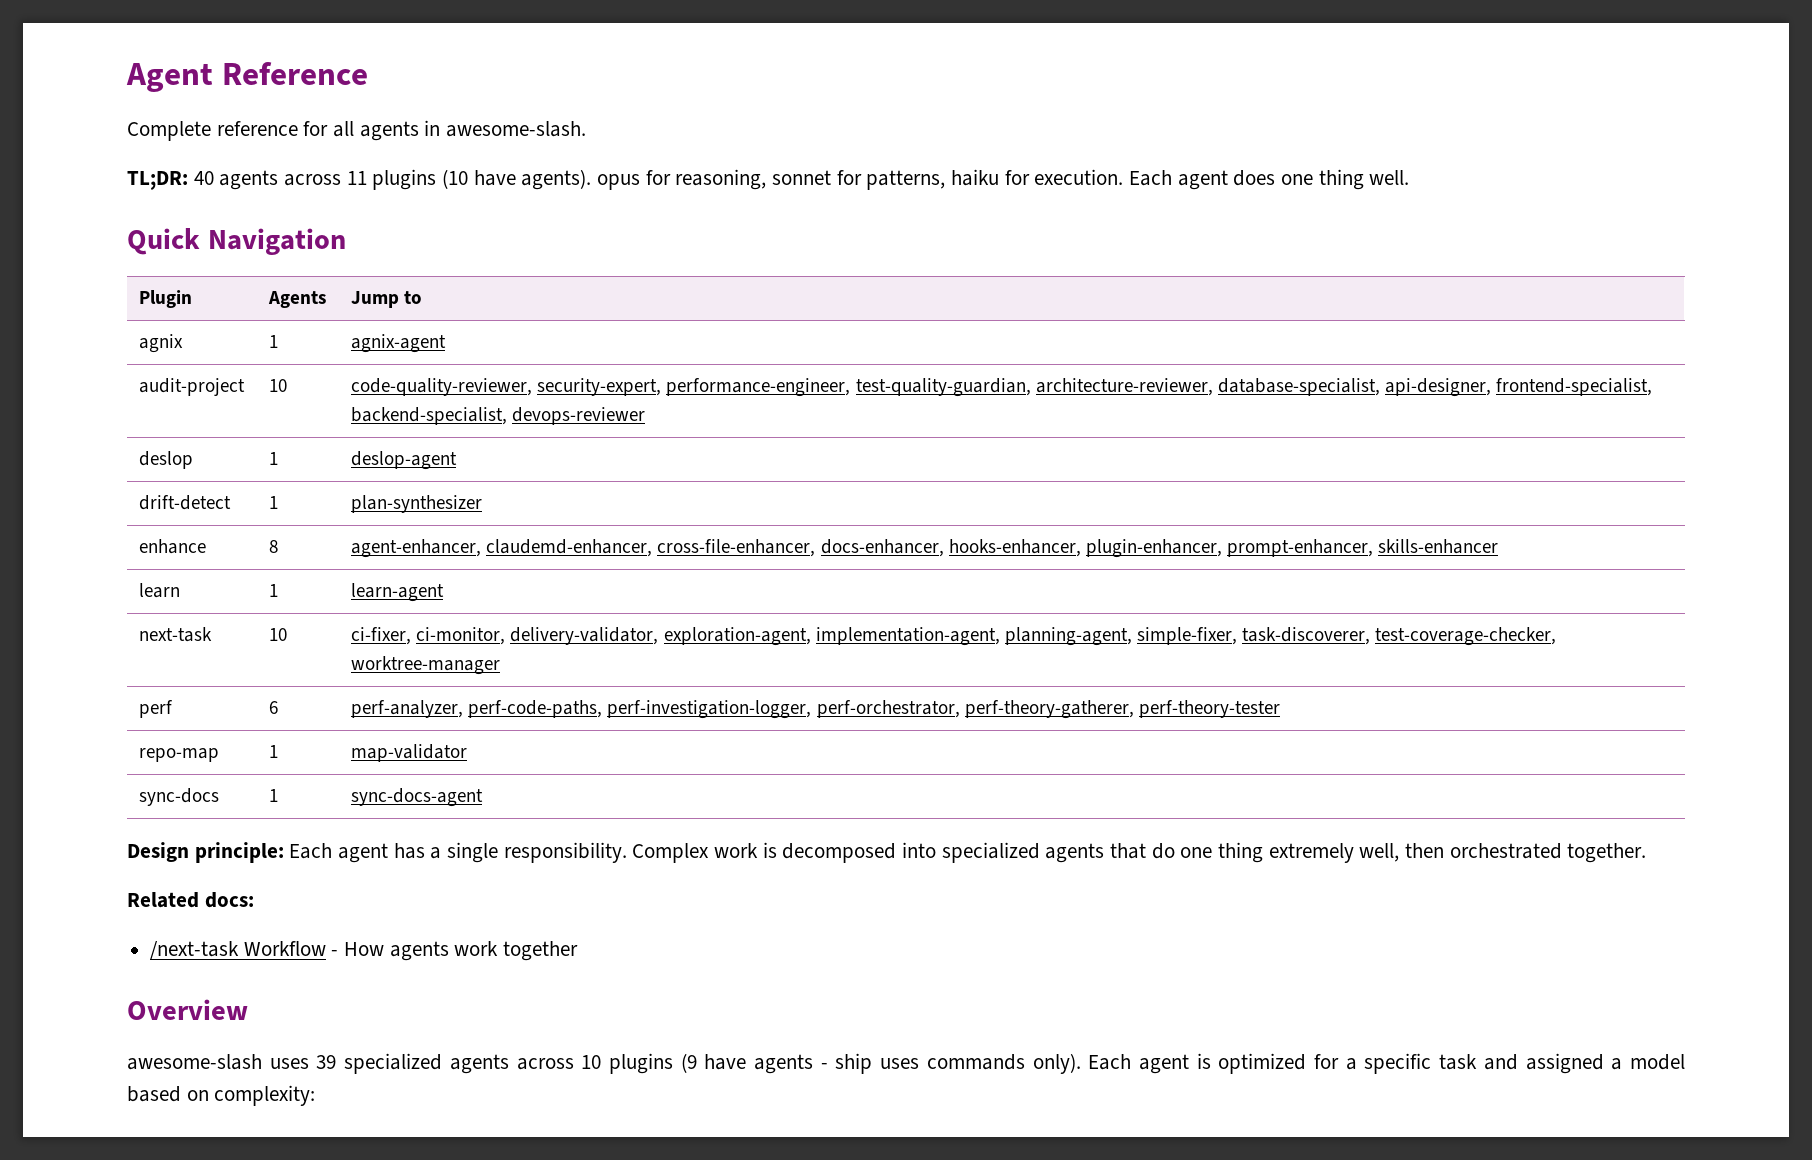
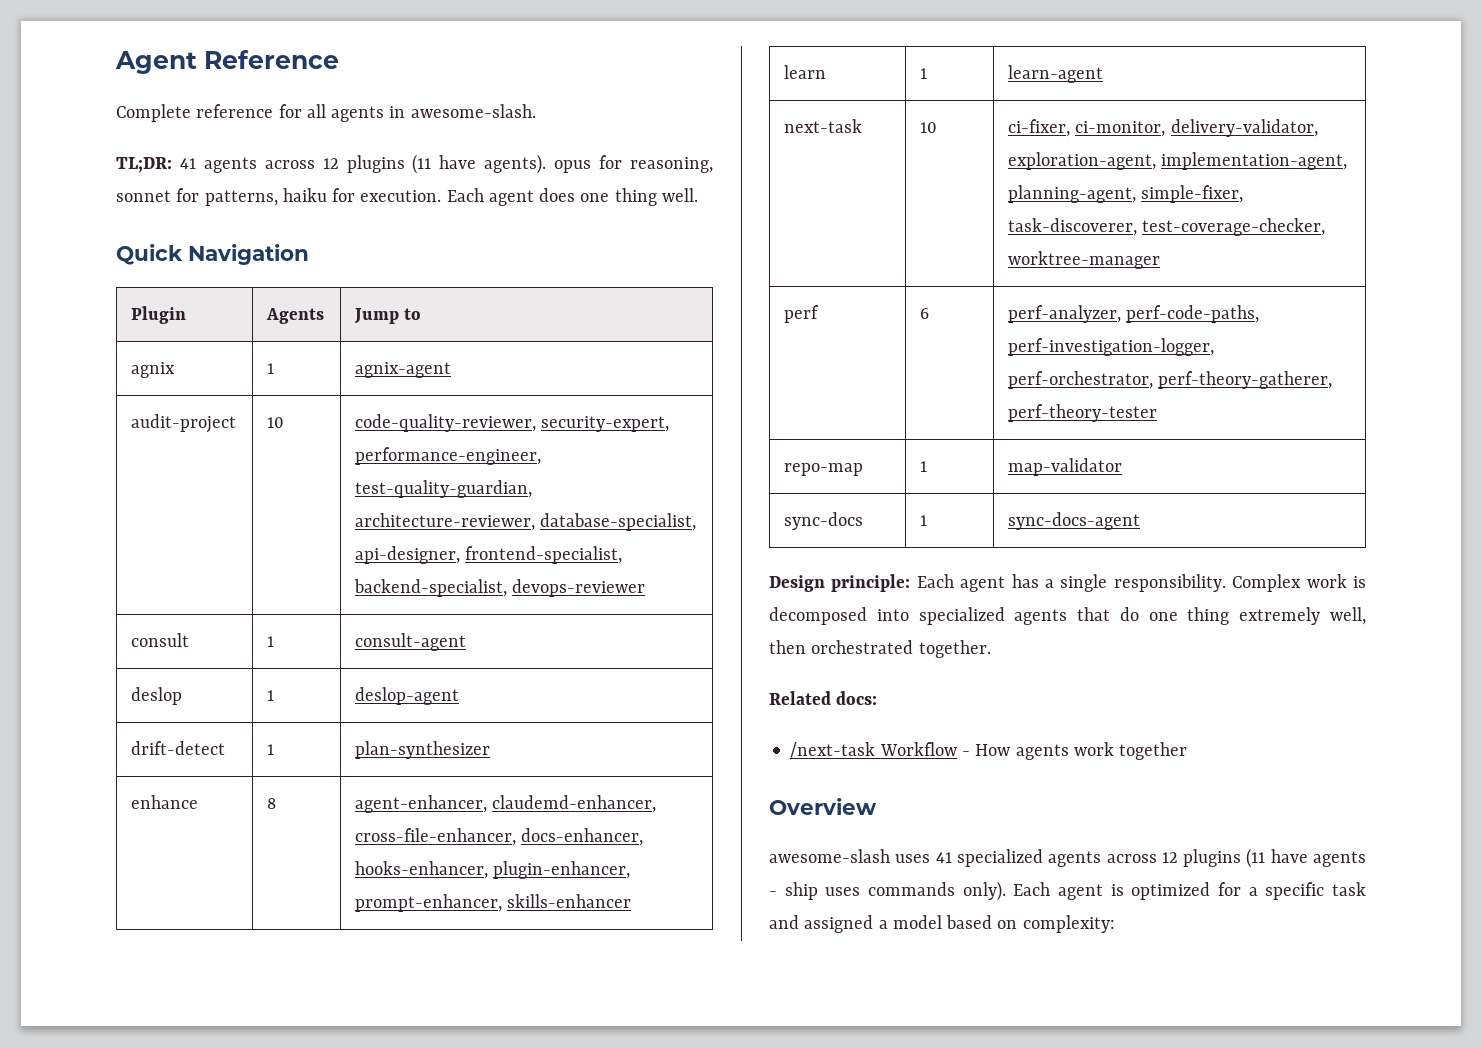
- TL;DR: 40 agents across 11 plugins (10 have agents). opus for reasoning, sonnet for patterns, haiku for execution.
+ TL;DR: 41 agents across 12 plugins (11 have agents). opus for reasoning, sonnet for patterns, haiku for execution.
+ consult | 1 | consult-agent
- awesome-slash uses 39 specialized agents across 10 plugins (9 have agents - ship uses commands only).
+ awesome-slash uses 41 specialized agents across 12 plugins (11 have agents - ship uses commands only).

